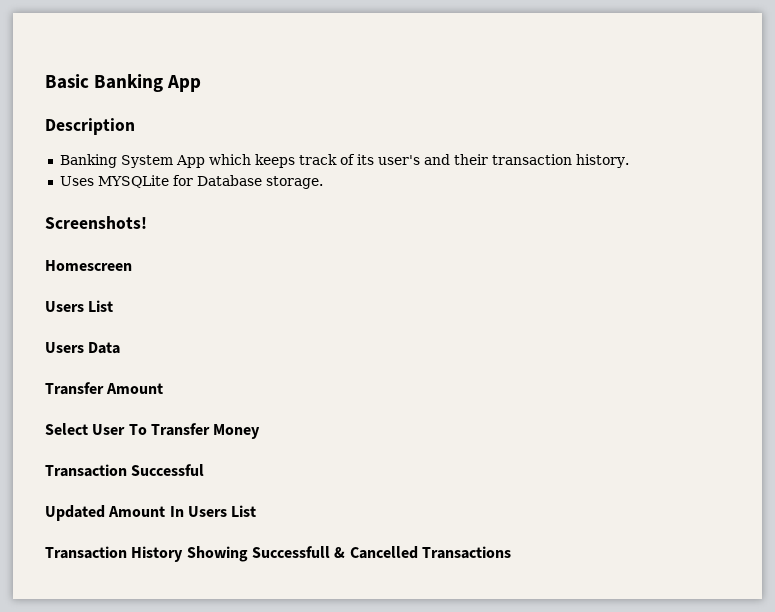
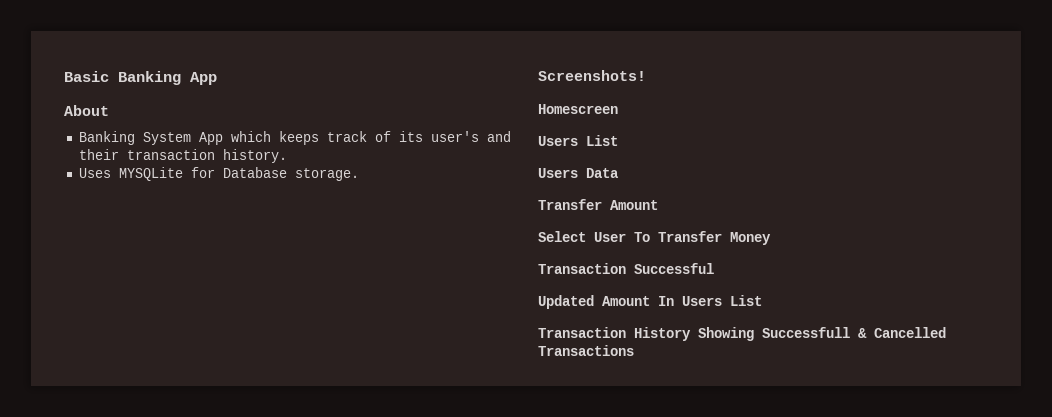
- Description
+ About

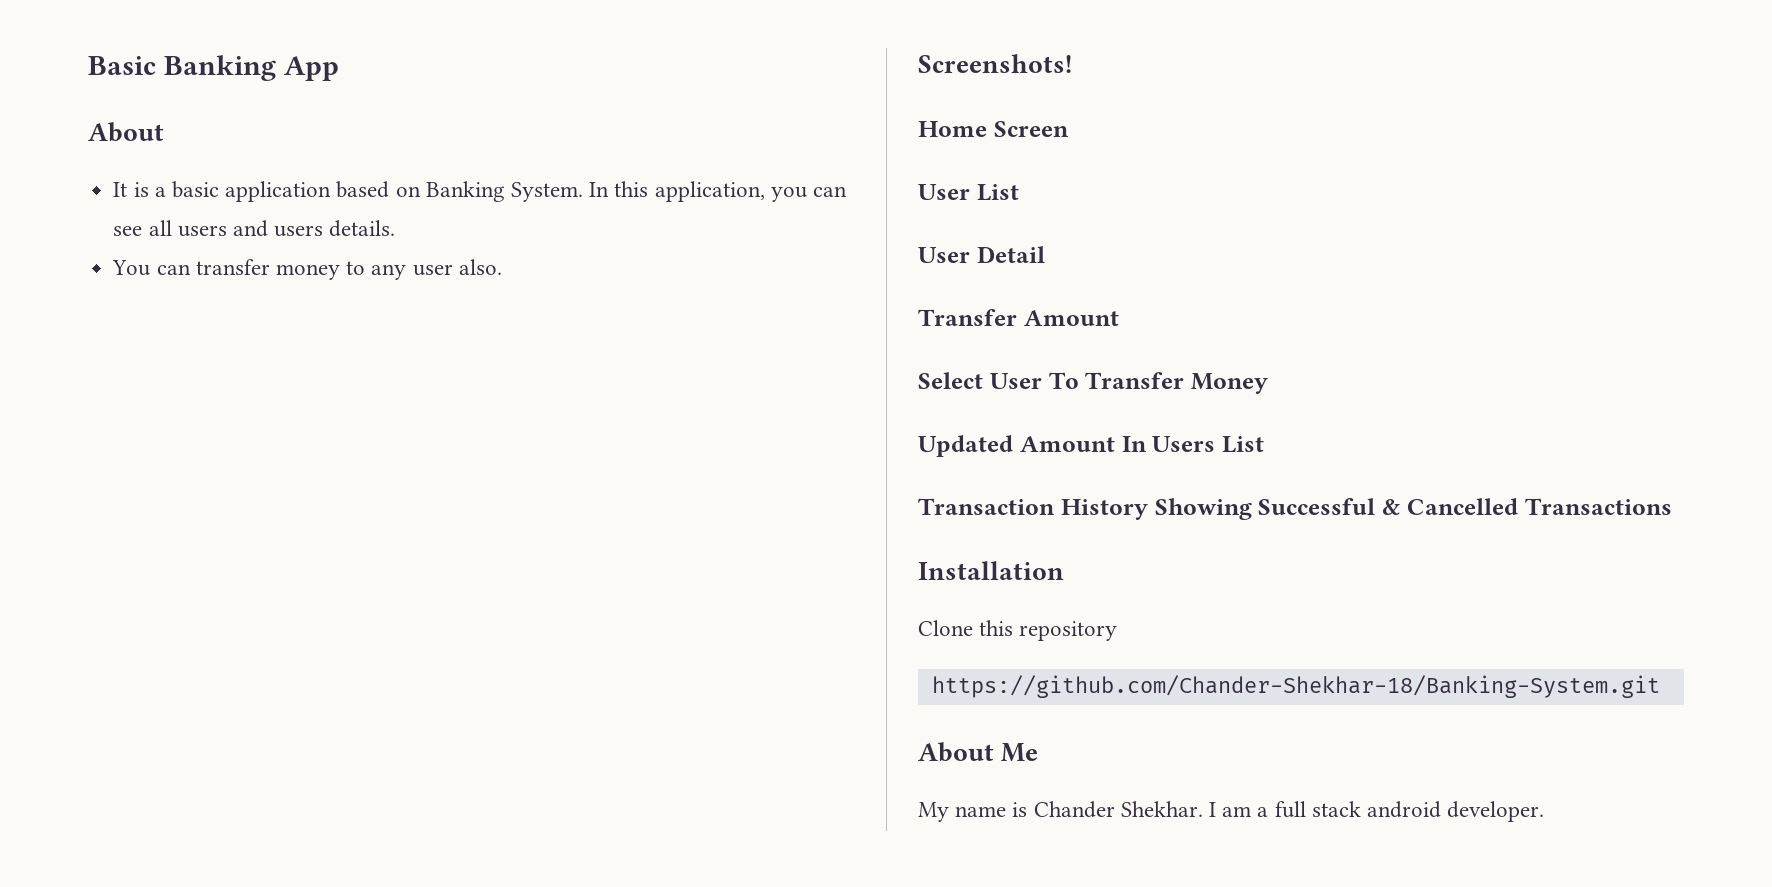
- Banking System App which keeps track of its user's and their transaction history.
- Uses MYSQLite for Database storage.
+ It is a basic application based on Banking System. In this application, you can see all users and users details.
+ You can transfer money to any user also.
  Screenshots!
- Homescreen
- Users List
- Users Data
+ Home Screen
+ User List
+ User Detail
- Transaction Successful
- Transaction History Showing Successfull & Cancelled Transactions
+ Transaction History Showing Successful & Cancelled Transactions
+ Installation
+ Clone this repository
+ https://github.com/Chander-Shekhar-18/Banking-System.git
+ About Me
+ My name is Chander Shekhar. I am a full stack android developer.

